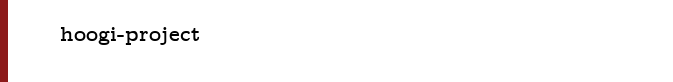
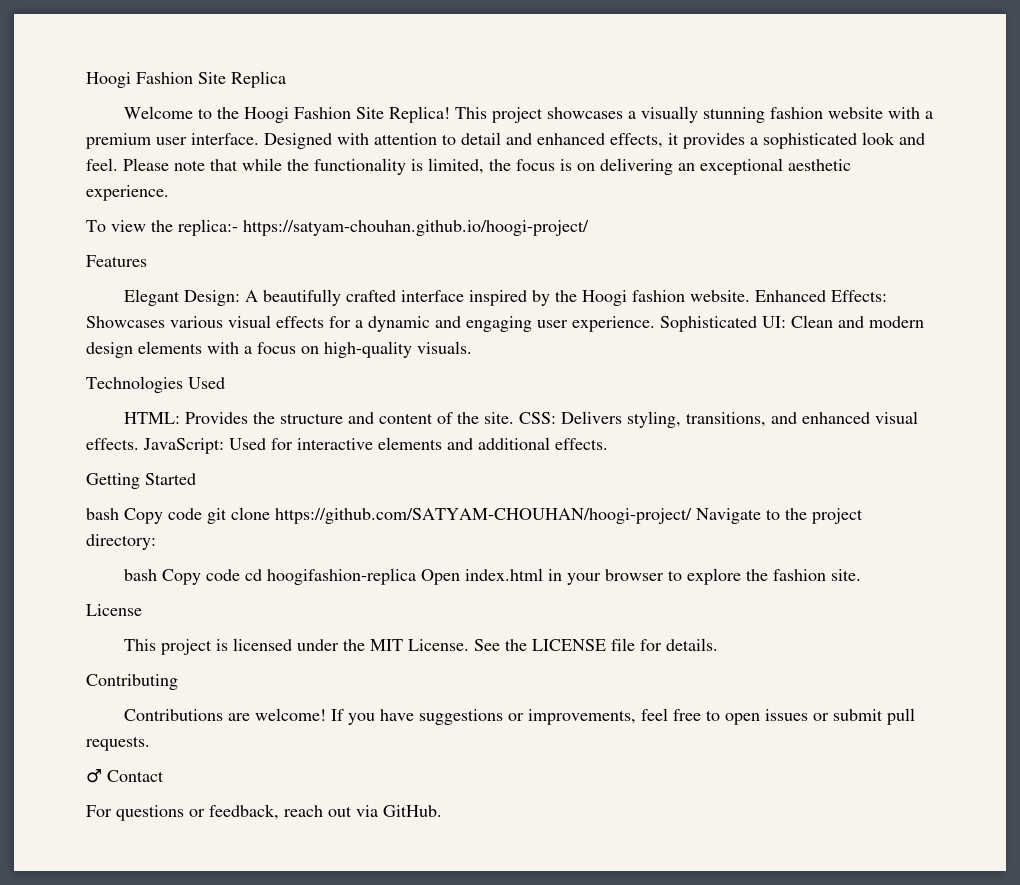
- hoogi-project
+ Hoogi Fashion Site Replica
+ Welcome to the Hoogi Fashion Site Replica! This project showcases a visually stunning fashion website with a premium user interface. Designed with attention to detail and enhanced effects, it provides a sophisticated look and feel. Please note that while the functionality is limited, the focus is on delivering an exceptional aesthetic experience.
+ To view the replica:- https://satyam-chouhan.github.io/hoogi-project/
+ Features
+ Elegant Design: A beautifully crafted interface inspired by the Hoogi fashion website. Enhanced Effects: Showcases various visual effects for a dynamic and engaging user experience. Sophisticated UI: Clean and modern design elements with a focus on high-quality visuals.
+ Technologies Used
+ HTML: Provides the structure and content of the site. CSS: Delivers styling, transitions, and enhanced visual effects. JavaScript: Used for interactive elements and additional effects.
+ Getting Started
+ bash Copy code git clone https://github.com/SATYAM-CHOUHAN/hoogi-project/ Navigate to the project directory:
+ bash Copy code cd hoogifashion-replica Open index.html in your browser to explore the fashion site.
+ License
+ This project is licensed under the MIT License. See the LICENSE file for details.
+ Contributing
+ Contributions are welcome! If you have suggestions or improvements, feel free to open issues or submit pull requests.
+ ♂ Contact
+ For questions or feedback, reach out via GitHub.

